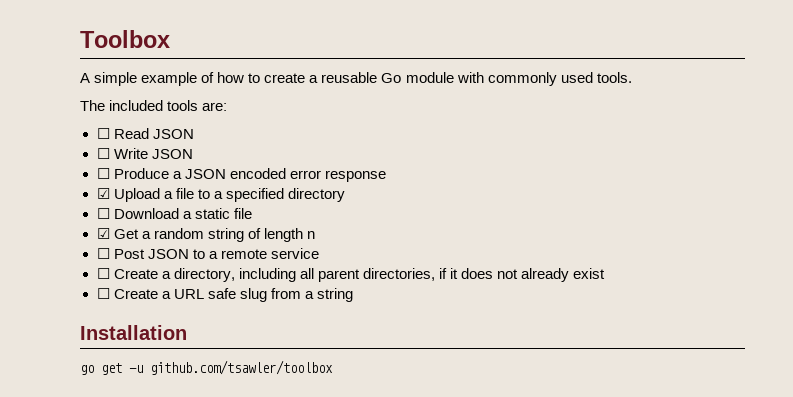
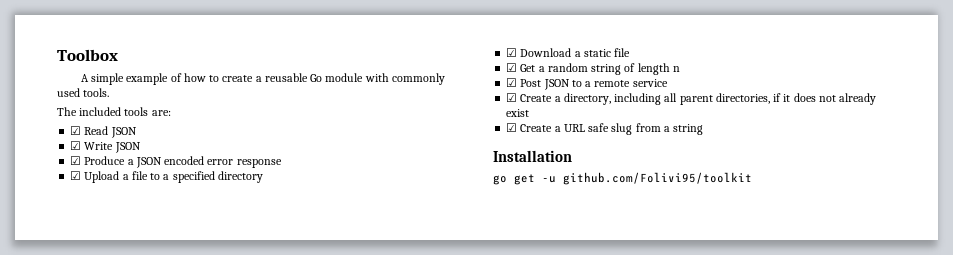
- ☐ Read JSON
+ ☑ Read JSON
- ☐ Write JSON
+ ☑ Write JSON
- ☐ Produce a JSON encoded error response
+ ☑ Produce a JSON encoded error response
- ☐ Download a static file
+ ☑ Download a static file
- ☐ Post JSON to a remote service
+ ☑ Post JSON to a remote service
- ☐ Create a directory, including all parent directories, if it does not already exist
+ ☑ Create a directory, including all parent directories, if it does not already exist
- ☐ Create a URL safe slug from a string
+ ☑ Create a URL safe slug from a string
- go get -u github.com/tsawler/toolbox
+ go get -u github.com/Folivi95/toolkit

